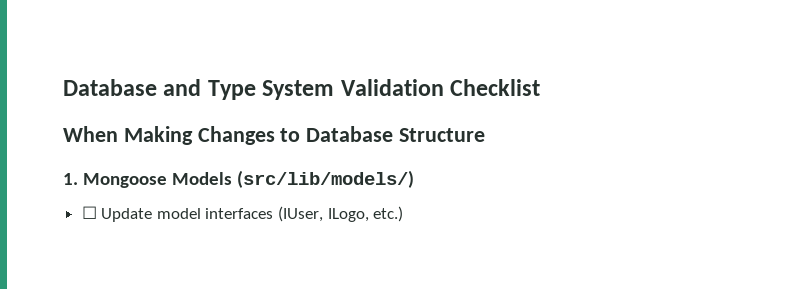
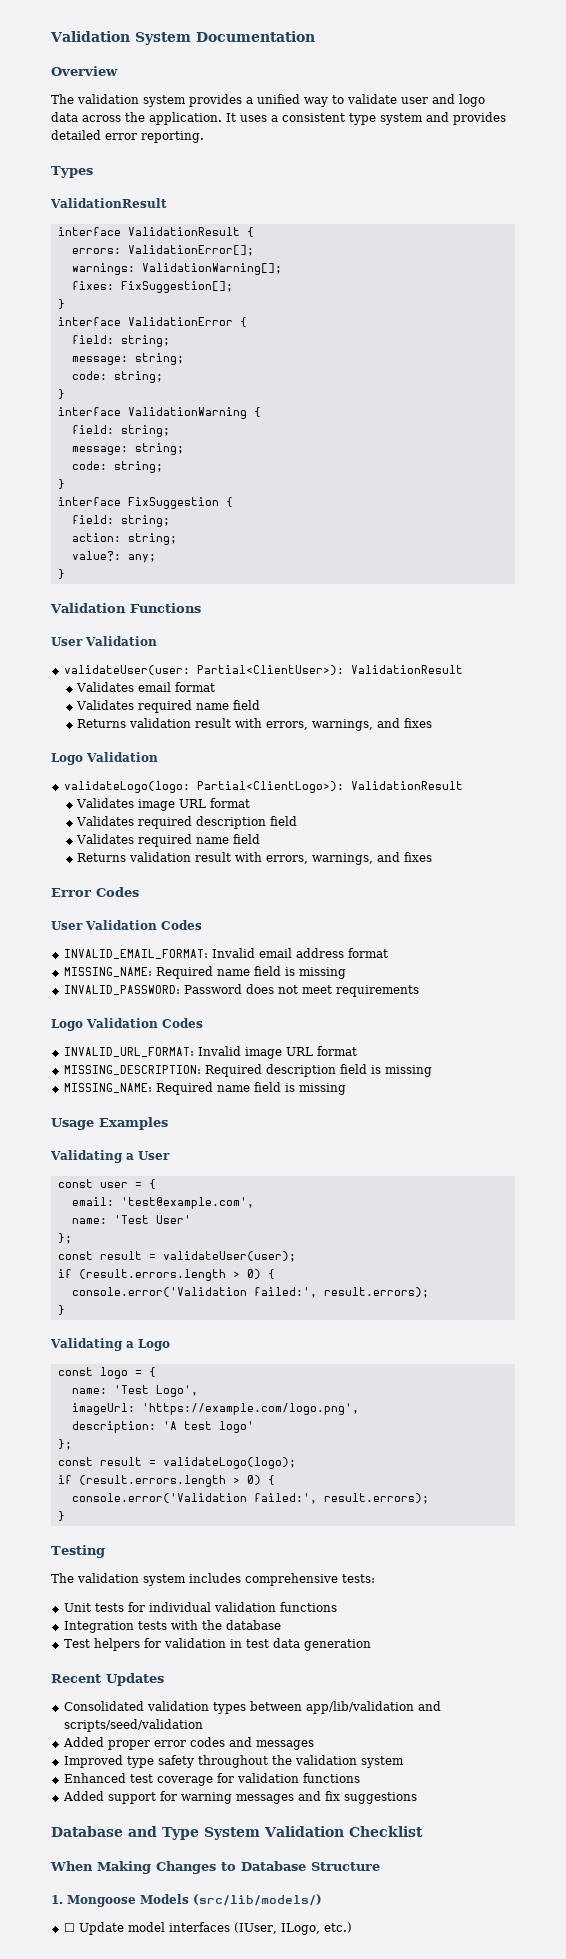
+ Validation System Documentation
+ Overview
+ The validation system provides a unified way to validate user and logo data across the application. It uses a consistent type system and provides detailed error reporting.
+ Types
+ ValidationResult
+ interface ValidationResult {
+ errors: ValidationError[];
+ warnings: ValidationWarning[];
+ fixes: FixSuggestion[];
+ }
+ interface ValidationError {
+ field: string;
+ message: string;
+ code: string;
+ }
+ interface ValidationWarning {
+ field: string;
+ message: string;
+ code: string;
+ }
+ interface FixSuggestion {
+ field: string;
+ action: string;
+ value?: any;
+ }
+ Validation Functions
+ User Validation
+ validateUser(user: Partial<ClientUser>): ValidationResult
+ Validates email format
+ Validates required name field
+ Returns validation result with errors, warnings, and fixes
+ Logo Validation
+ validateLogo(logo: Partial<ClientLogo>): ValidationResult
+ Validates image URL format
+ Validates required description field
+ Validates required name field
+ Returns validation result with errors, warnings, and fixes
+ Error Codes
+ User Validation Codes
+ INVALID_EMAIL_FORMAT: Invalid email address format
+ MISSING_NAME: Required name field is missing
+ INVALID_PASSWORD: Password does not meet requirements
+ Logo Validation Codes
+ INVALID_URL_FORMAT: Invalid image URL format
+ MISSING_DESCRIPTION: Required description field is missing
+ MISSING_NAME: Required name field is missing
+ Usage Examples
+ Validating a User
+ const user = {
+ email: 'test@example.com',
+ name: 'Test User'
+ };
+ const result = validateUser(user);
+ if (result.errors.length > 0) {
+ console.error('Validation failed:', result.errors);
+ }
+ Validating a Logo
+ const logo = {
+ name: 'Test Logo',
+ imageUrl: 'https://example.com/logo.png',
+ description: 'A test logo'
+ };
+ const result = validateLogo(logo);
+ if (result.errors.length > 0) {
+ console.error('Validation failed:', result.errors);
+ }
+ Testing
+ The validation system includes comprehensive tests:
+ Unit tests for individual validation functions
+ Integration tests with the database
+ Test helpers for validation in test data generation
+ Recent Updates
+ Consolidated validation types between app/lib/validation and scripts/seed/validation
+ Added proper error codes and messages
+ Improved type safety throughout the validation system
+ Enhanced test coverage for validation functions
+ Added support for warning messages and fix suggestions

